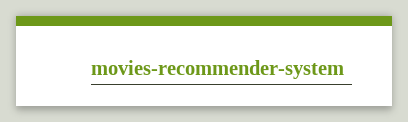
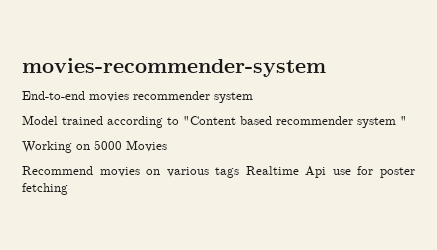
+ End-to-end movies recommender system
+ Model trained according to "Content based recommender system "
+ Working on 5000 Movies
+ Recommend movies on various tags Realtime Api use for poster fetching

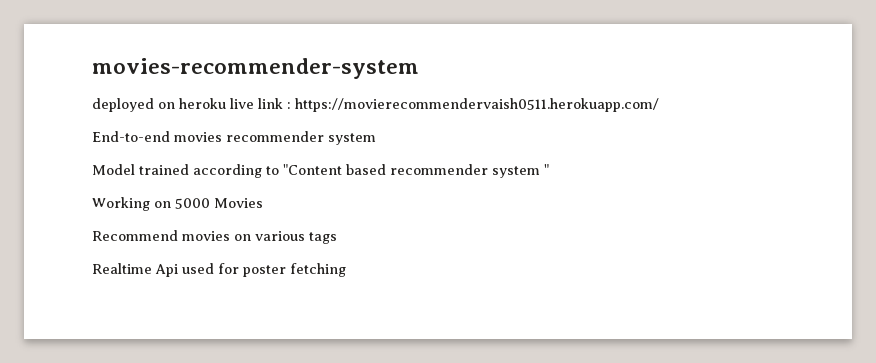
+ deployed on heroku live link : https://movierecommendervaish0511.herokuapp.com/
- Recommend movies on various tags Realtime Api use for poster fetching
+ Recommend movies on various tags
+ Realtime Api used for poster fetching

